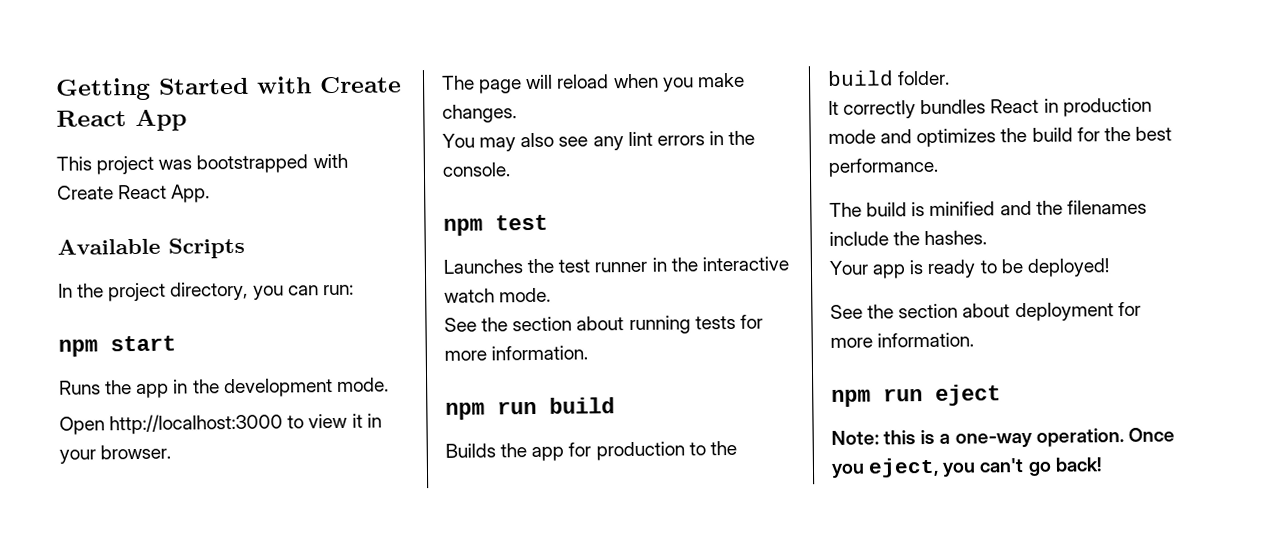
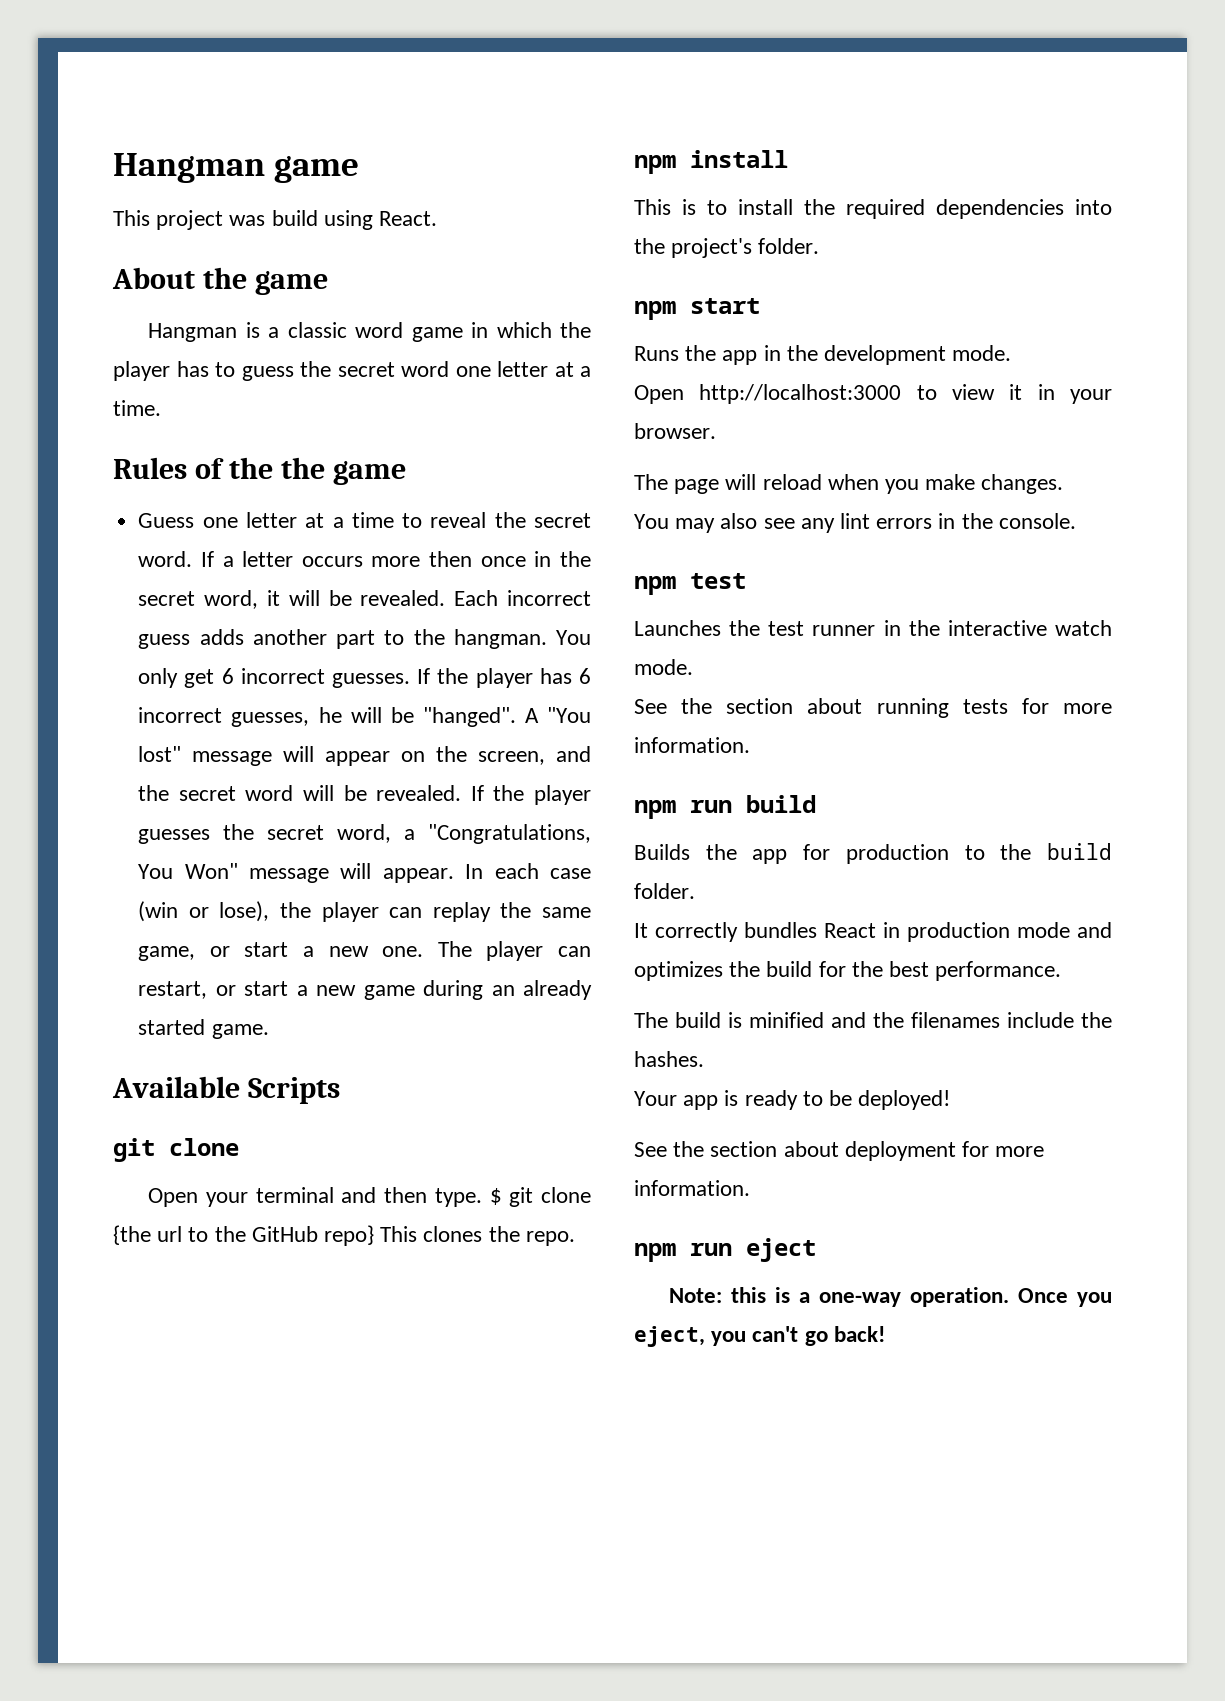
- Getting Started with Create React App
- This project was bootstrapped with Create React App.
+ Hangman game
+ This project was build using React.
+ About the game
+ Hangman is a classic word game in which the player has to guess the secret word one letter at a time.
+ Rules of the the game
+ Guess one letter at a time to reveal the secret word. If a letter occurs more then once in the secret word, it will be revealed. Each incorrect guess adds another part to the hangman. You only get 6 incorrect guesses. If the player has 6 incorrect guesses, he will be "hanged". A "You lost" message will appear on the screen, and the secret word will be revealed. If the player guesses the secret word, a "Congratulations, You Won" message will appear. In each case (win or lose), the player can replay the same game, or start a new one. The player can restart, or start a new game during an already started game.
  Available Scripts
- In the project directory, you can run:
+ git clone
+ Open your terminal and then type. $ git clone {the url to the GitHub repo} This clones the repo.
+ npm install
+ This is to install the required dependencies into the project's folder.

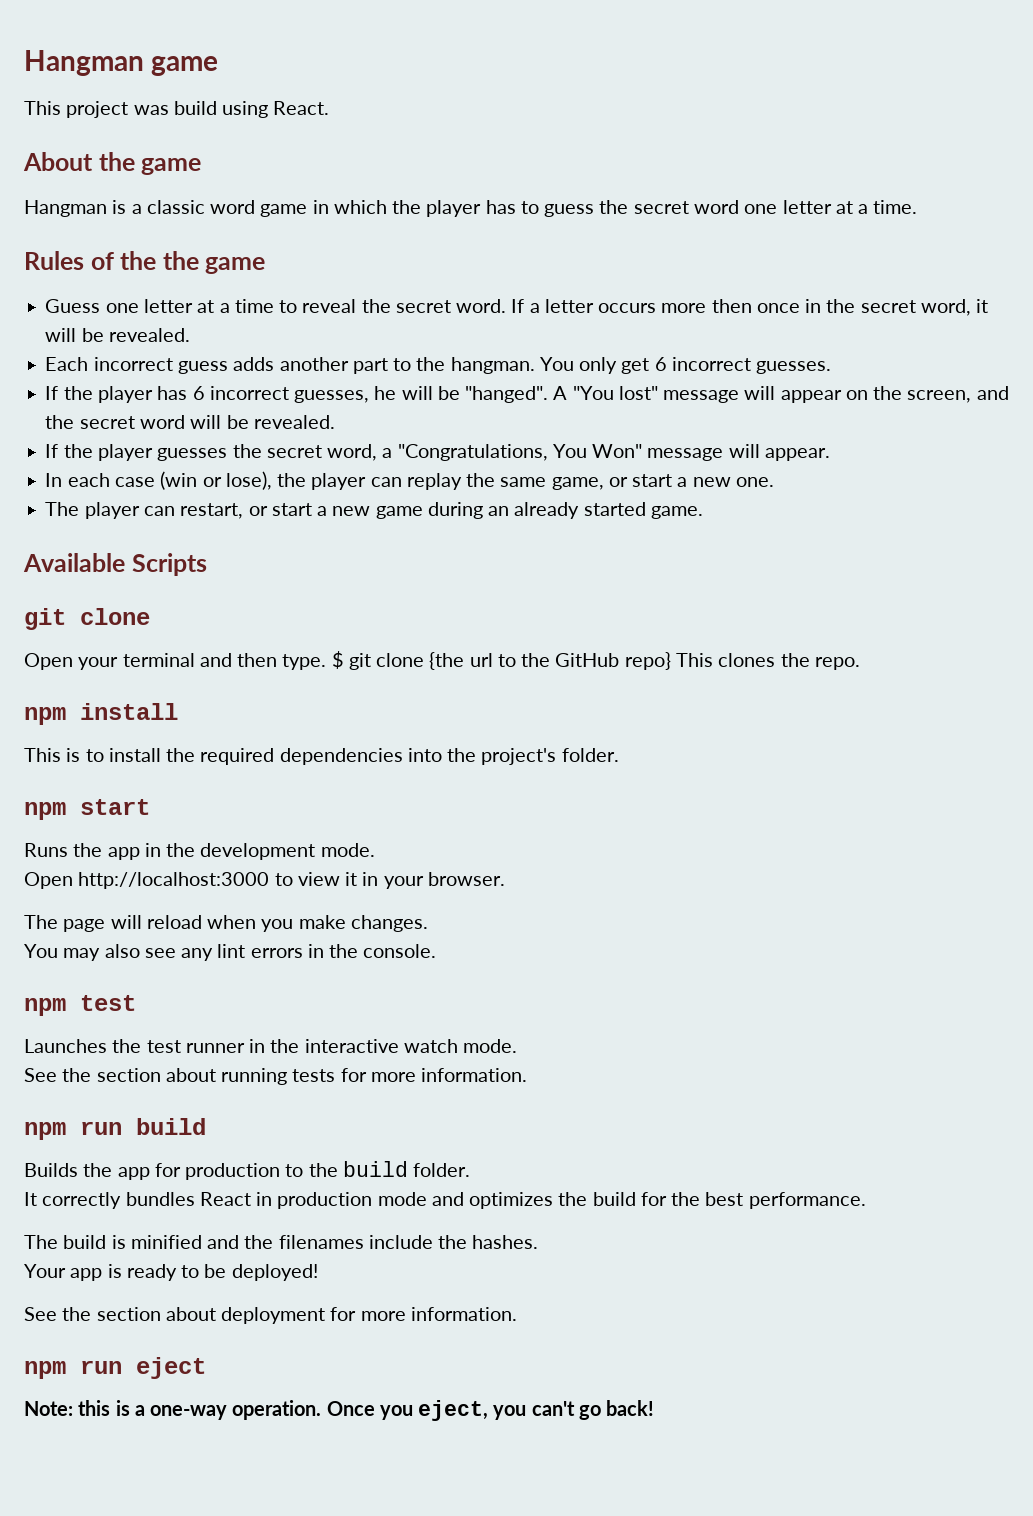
- If a letter occurs more then once in the secret word, it will be revealed. Each incorrect guess adds another part to the hangman.
+ If a letter occurs more then once in the secret word, it will be revealed.
+ Each incorrect guess adds another part to the hangman.
- You only get 6 incorrect guesses. If the player has 6 incorrect guesses, he will be "hanged".
+ You only get 6 incorrect guesses.
+ If the player has 6 incorrect guesses, he will be "hanged".
- A "You lost" message will appear on the screen, and the secret word will be revealed. If the player guesses the secret word, a "Congratulations, You Won" message will appear. In each case (win or lose), the player can replay the same game, or start a new one. The player can restart, or start a new game during an already started game.
+ A "You lost" message will appear on the screen, and the secret word will be revealed.
+ If the player guesses the secret word, a "Congratulations, You Won" message will appear.
+ In each case (win or lose), the player can replay the same game, or start a new one.
+ The player can restart, or start a new game during an already started game.

